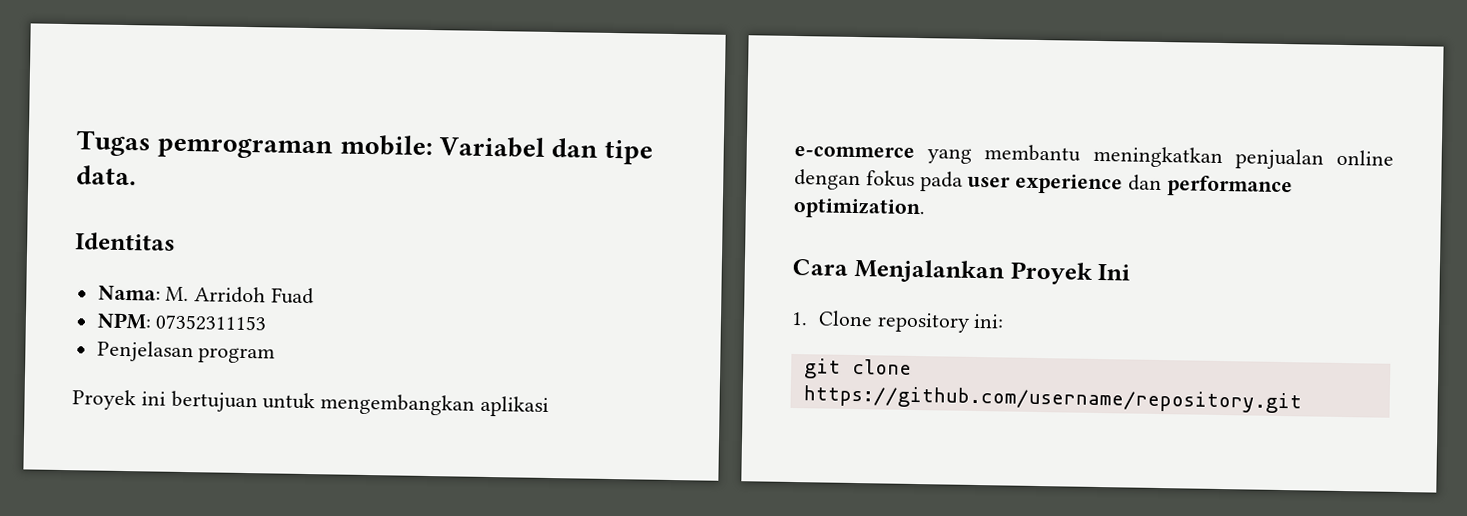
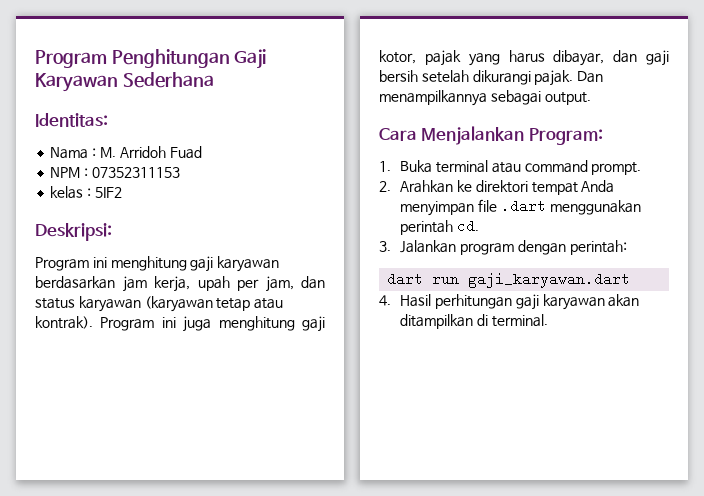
- Tugas pemrograman mobile: Variabel dan tipe data.
- Identitas
- Nama: M. Arridoh Fuad
+ Program Penghitungan Gaji Karyawan Sederhana
+ Identitas:
+ Nama : M. Arridoh Fuad
- NPM: 07352311153
+ NPM : 07352311153
- Penjelasan program
- Proyek ini bertujuan untuk mengembangkan aplikasi e-commerce yang membantu meningkatkan penjualan online dengan fokus pada user experience dan performance optimization.
+ kelas : 5IF2
+ Deskripsi:
+ Program ini menghitung gaji karyawan berdasarkan jam kerja, upah per jam, dan status karyawan (karyawan tetap atau kontrak). Program ini juga menghitung gaji kotor, pajak yang harus dibayar, dan gaji bersih setelah dikurangi pajak. Dan menampilkannya sebagai output.
- Cara Menjalankan Proyek Ini
+ Cara Menjalankan Program:
- 1. Clone repository ini:
- git clone https://github.com/username/repository.git
+ 1. Buka terminal atau command prompt.
+ 2. Arahkan ke direktori tempat Anda menyimpan file .dart menggunakan perintah cd.
+ 3. Jalankan program dengan perintah:
+ dart run gaji_karyawan.dart
+ 4. Hasil perhitungan gaji karyawan akan ditampilkan di terminal.

